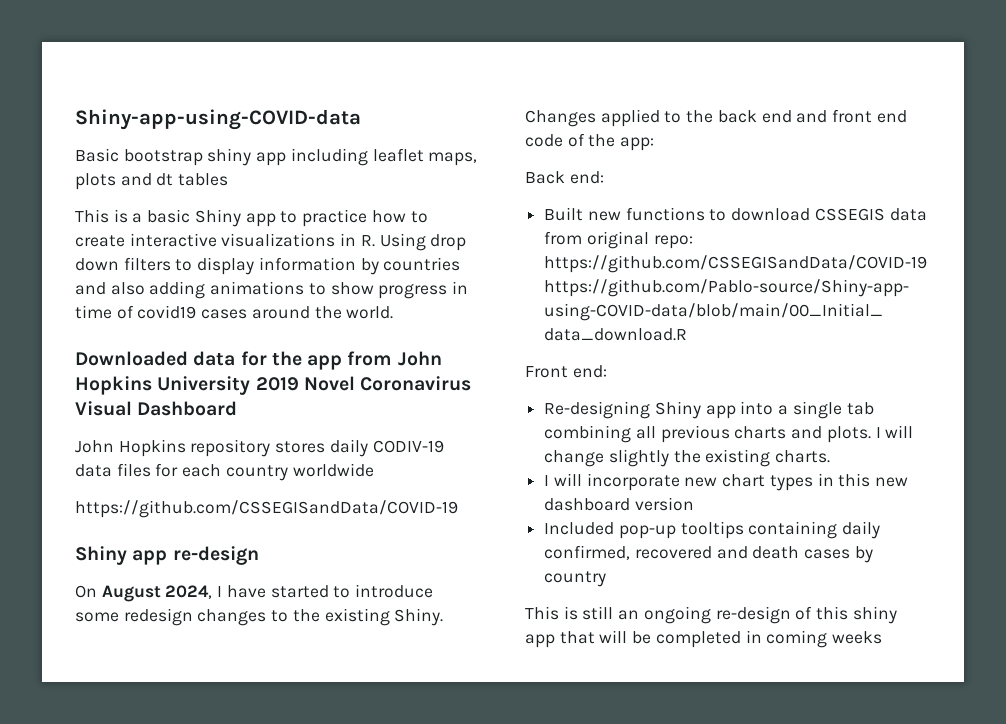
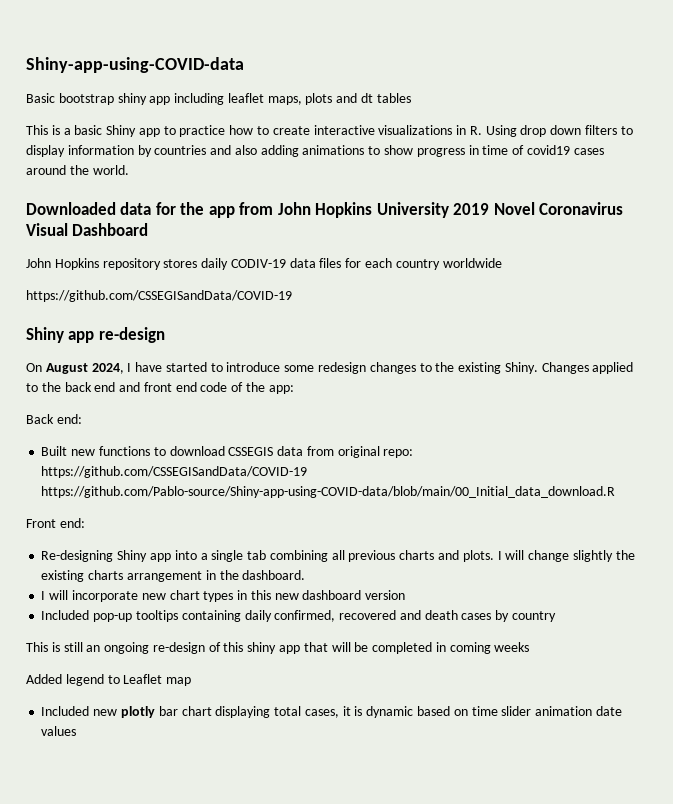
- I will change slightly the existing charts.
+ I will change slightly the existing charts arrangement in the dashboard.
+ Added legend to Leaflet map
+ Included new plotly bar chart displaying total cases, it is dynamic based on time slider animation date values

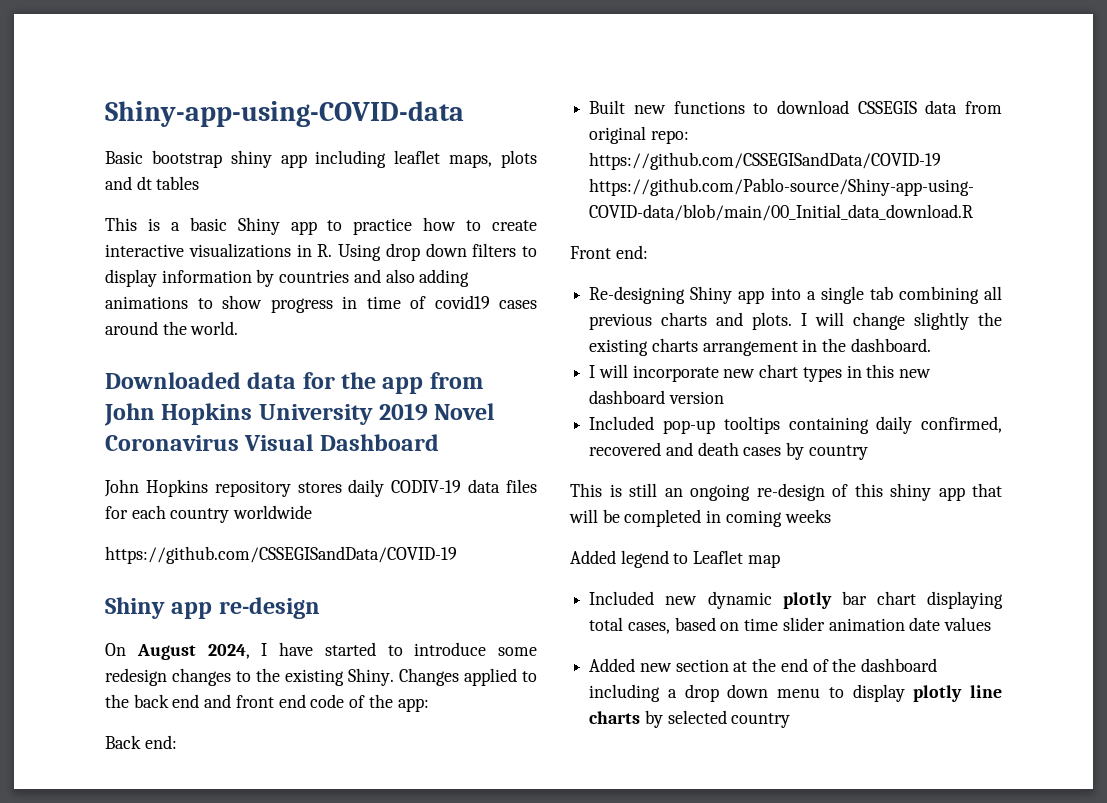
- Included new plotly bar chart displaying total cases, it is dynamic based on time slider animation date values
+ Included new dynamic plotly bar chart displaying total cases, based on time slider animation date values
+ Added new section at the end of the dashboard including a drop down menu to display plotly line charts by selected country

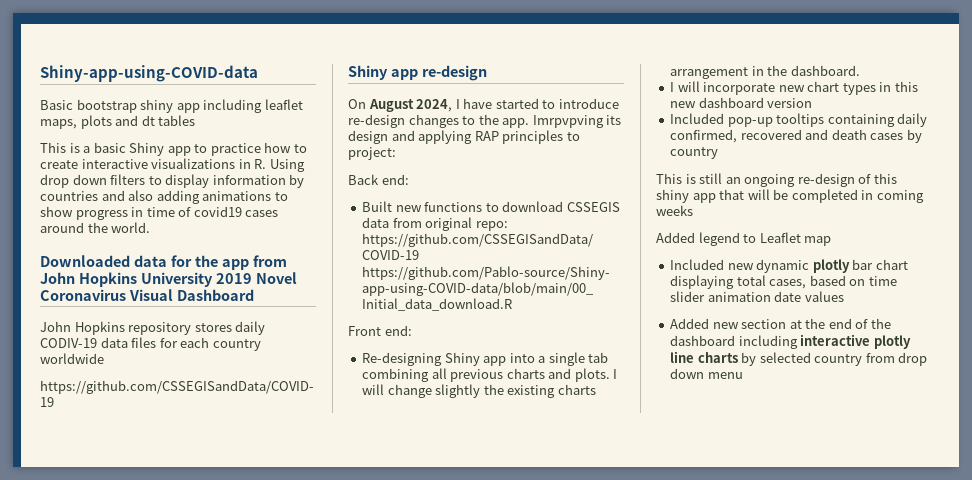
- On August 2024, I have started to introduce some redesign changes to the existing Shiny. Changes applied to the back end and front end code of the app:
+ On August 2024, I have started to introduce re-design changes to the app. Imrpvpving its design and applying RAP principles to project:
- Added new section at the end of the dashboard including a drop down menu to display plotly line charts by selected country
+ Added new section at the end of the dashboard including interactive plotly line charts by selected country from drop down menu

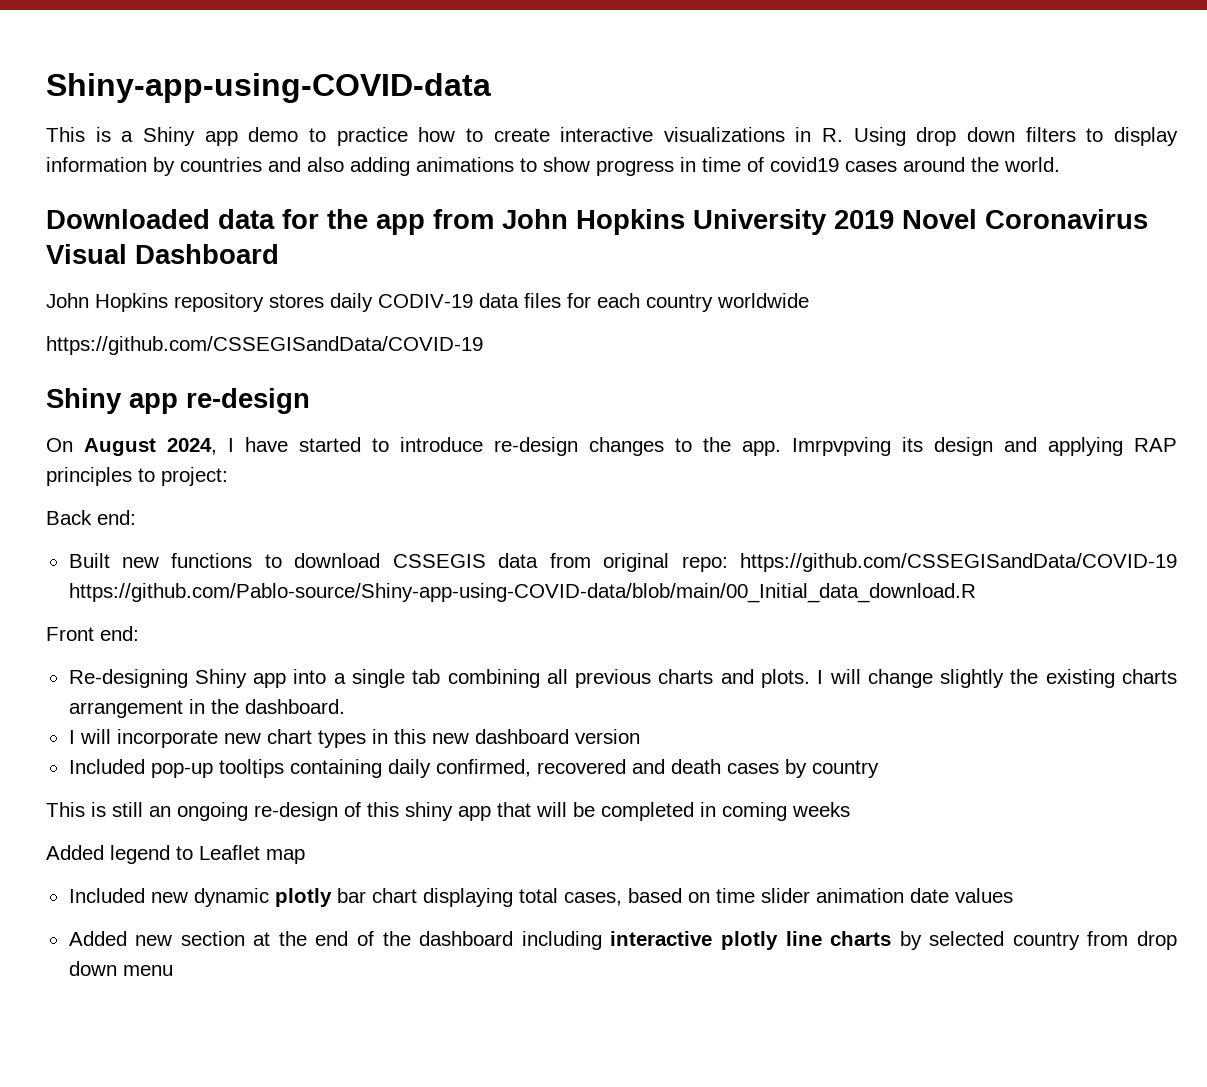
- Basic bootstrap shiny app including leaflet maps, plots and dt tables
- This is a basic Shiny app to practice how to create interactive visualizations in R. Using drop down filters to display information by countries and also adding animations to show progress in time of covid19 cases around the world.
+ This is a Shiny app demo to practice how to create interactive visualizations in R. Using drop down filters to display information by countries and also adding animations to show progress in time of covid19 cases around the world.

